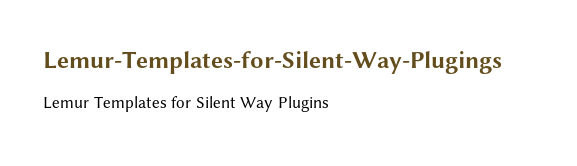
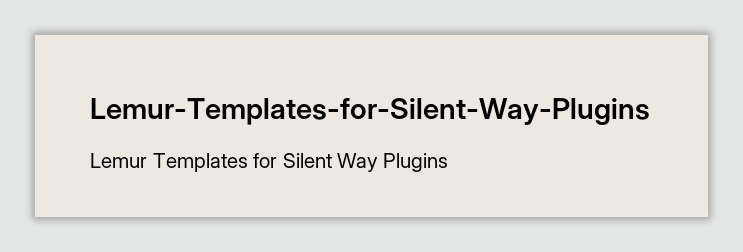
- Lemur-Templates-for-Silent-Way-Plugings
+ Lemur-Templates-for-Silent-Way-Plugins

